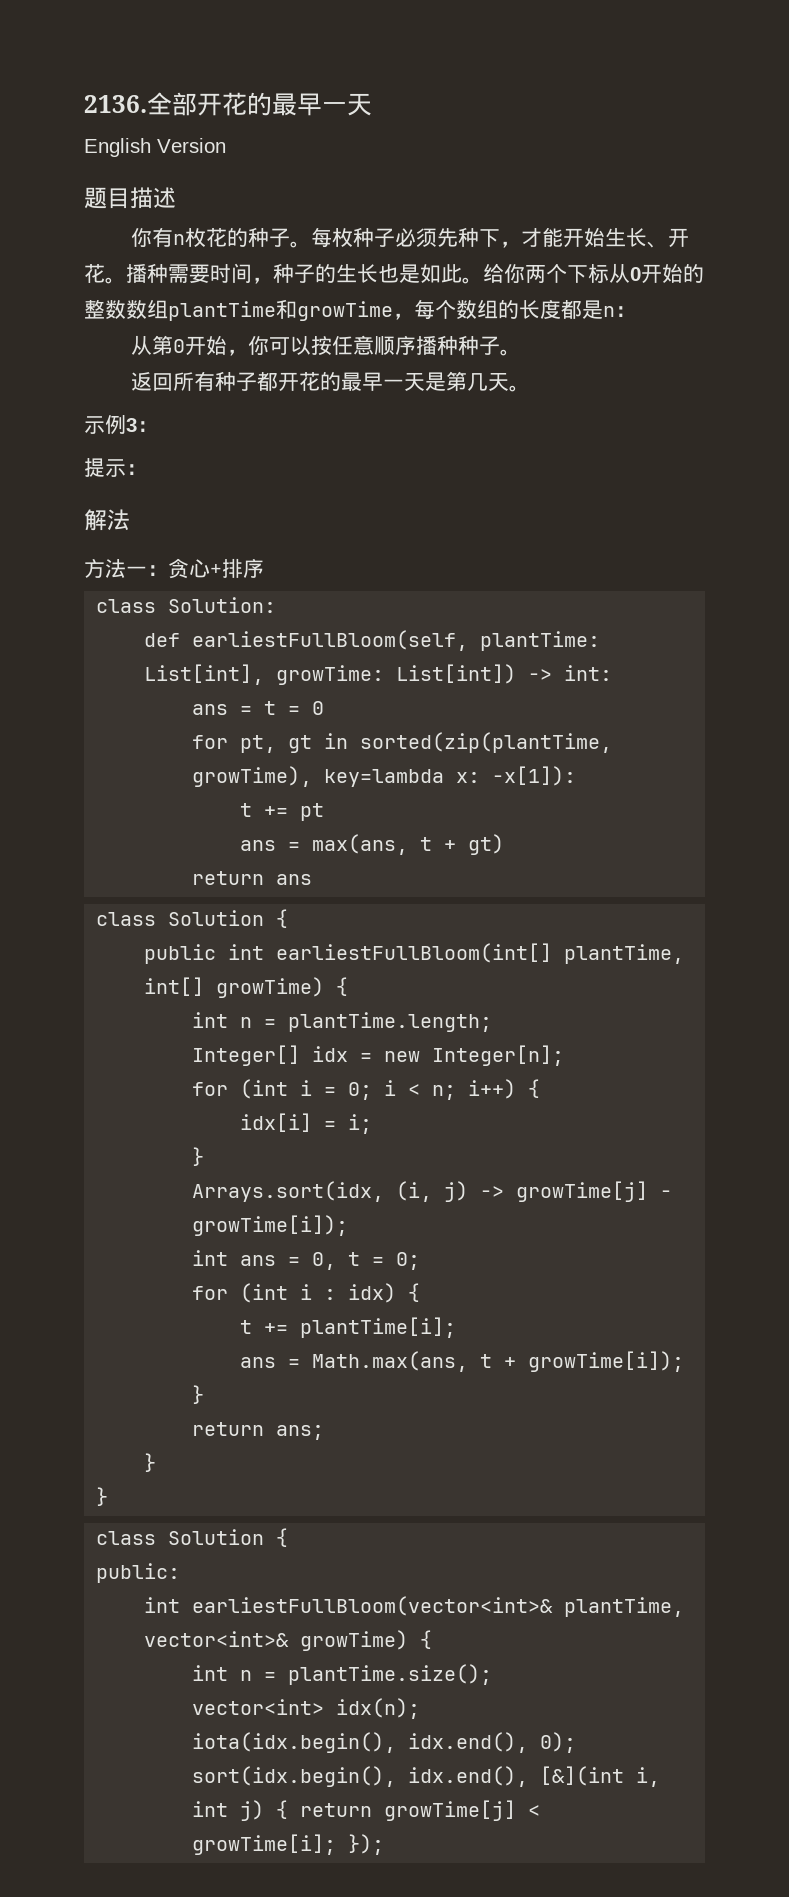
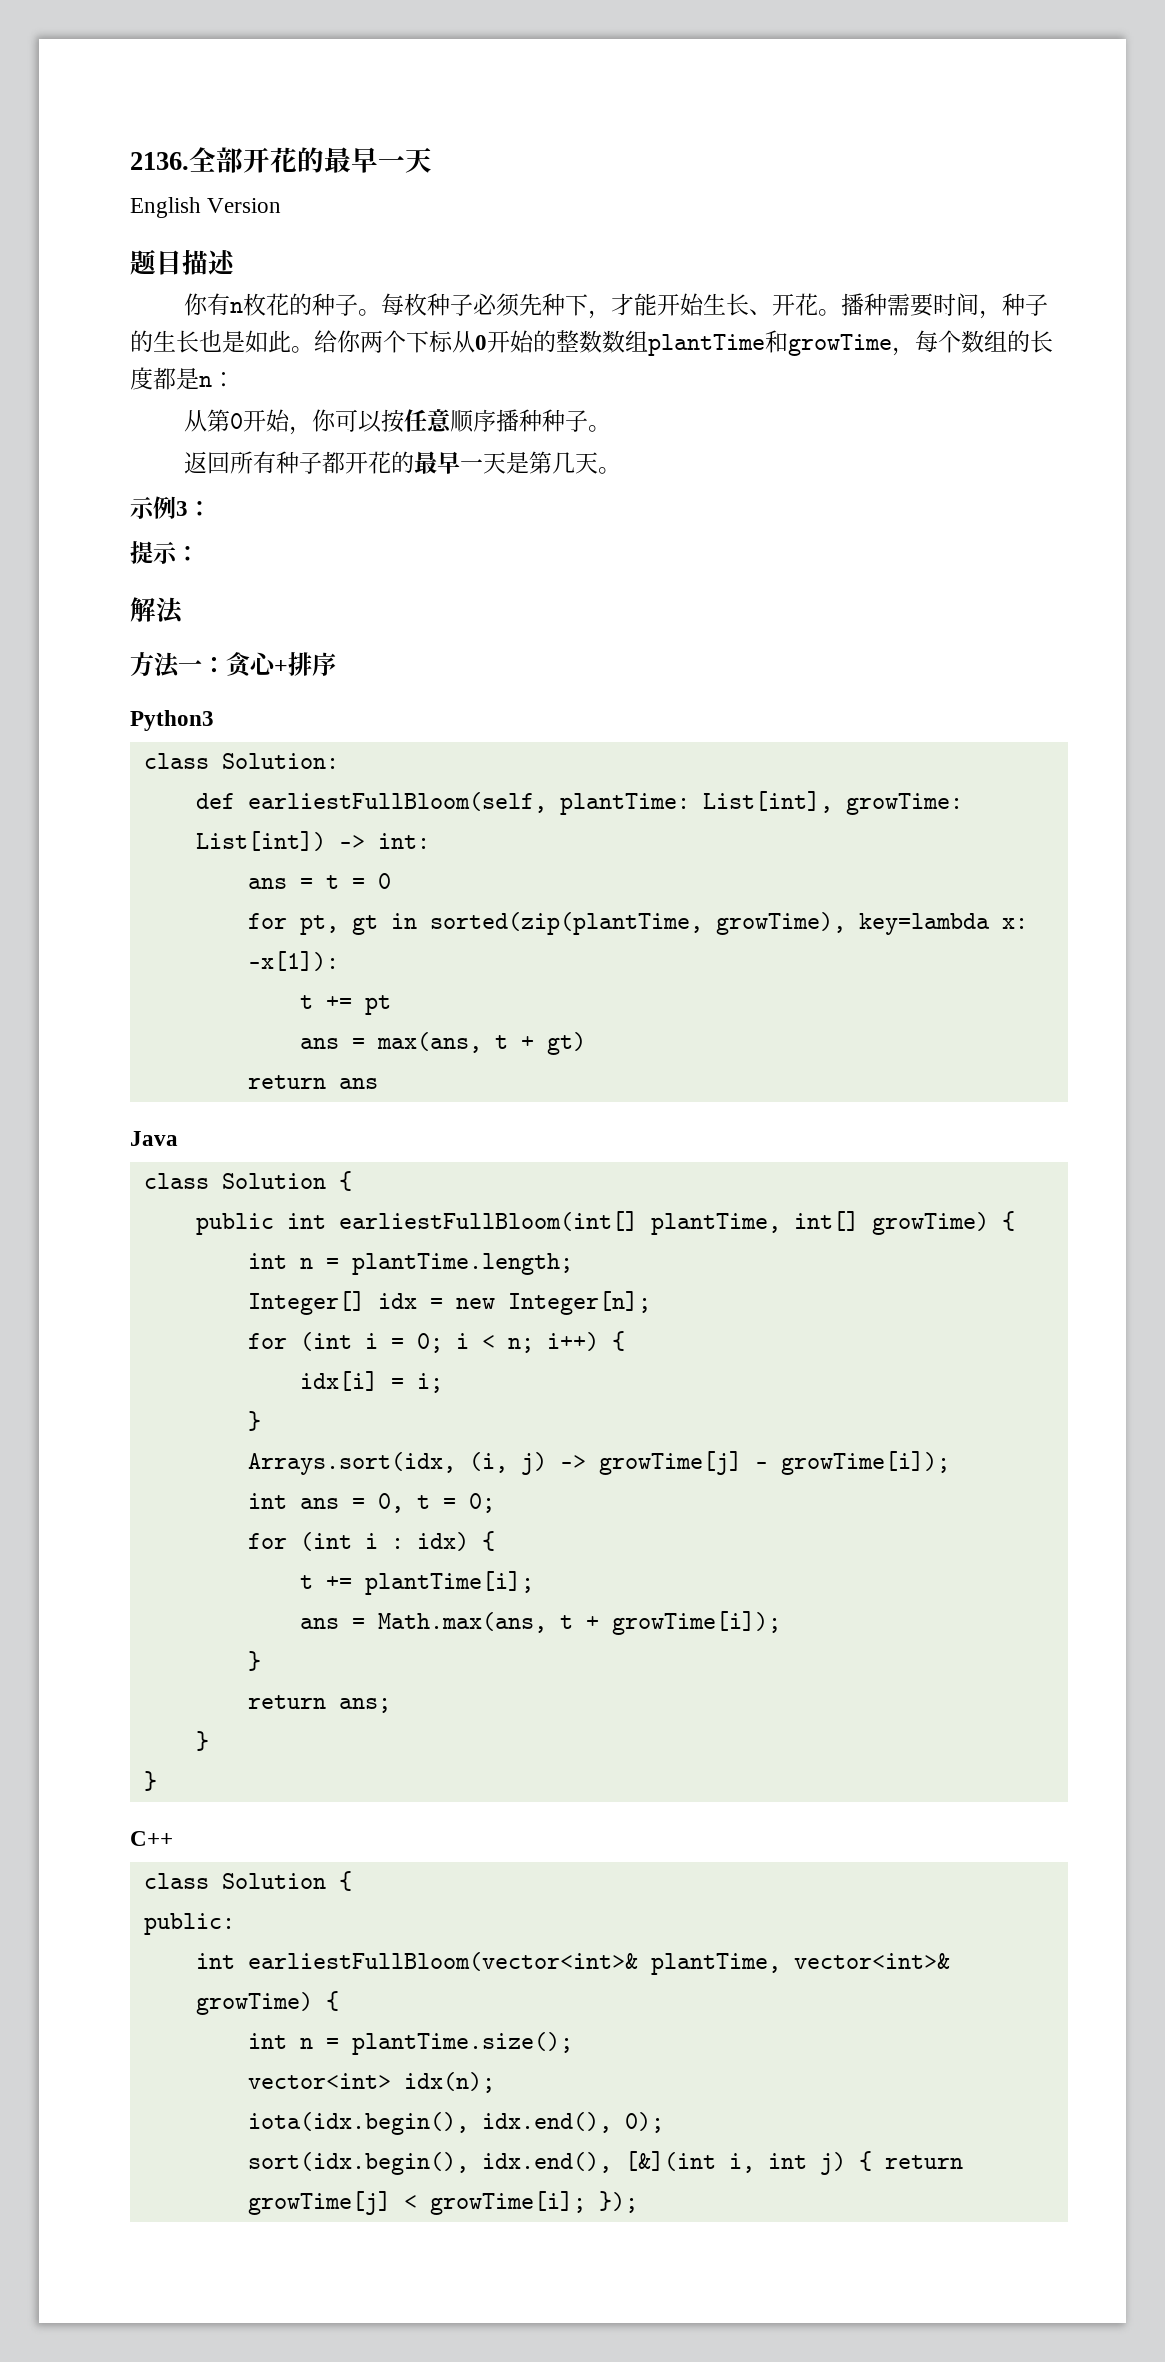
+ Python3
+ Java
+ C++

